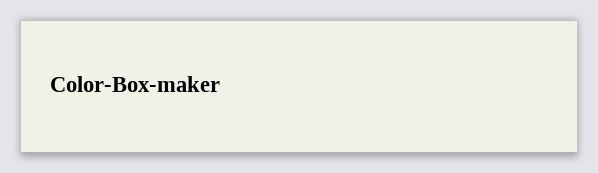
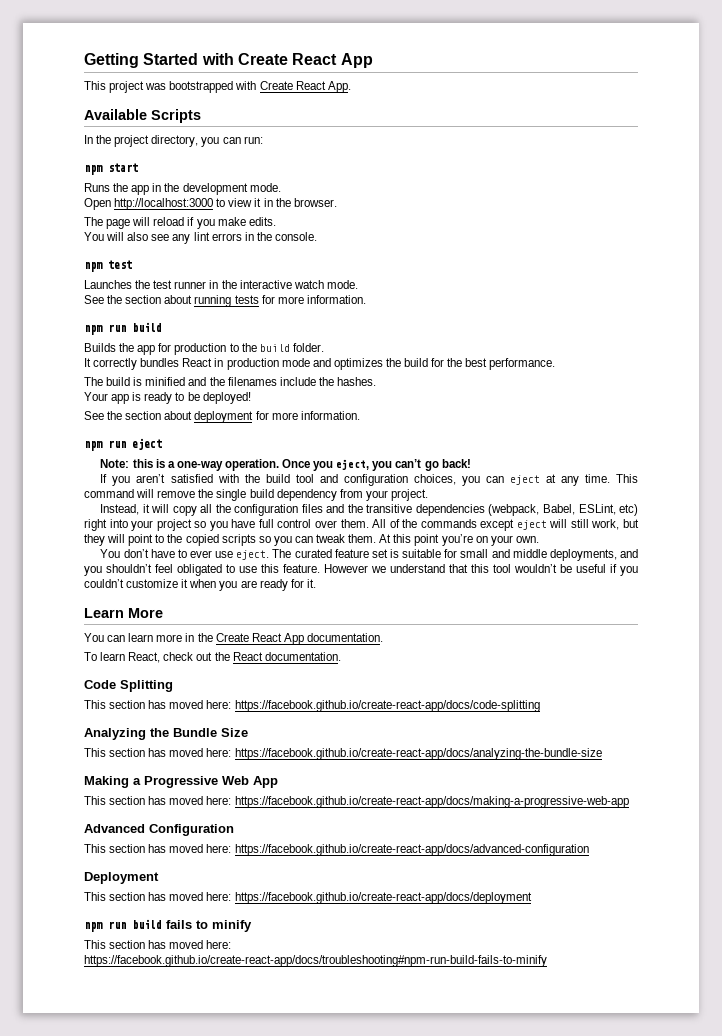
- Color-Box-maker
+ Getting Started with Create React App
+ This project was bootstrapped with Create React App.
+ Available Scripts
+ In the project directory, you can run:
+ npm start
+ Runs the app in the development mode.
+ Open http://localhost:3000 to view it in the browser.
+ The page will reload if you make edits.
+ You will also see any lint errors in the console.
+ npm test
+ Launches the test runner in the interactive watch mode.
+ See the section about running tests for more information.
+ npm run build
+ Builds the app for production to the build folder.
+ It correctly bundles React in production mode and optimizes the build for the best performance.
+ The build is minified and the filenames include the hashes.
+ Your app is ready to be deployed!
+ See the section about deployment for more information.
+ npm run eject
+ Note: this is a one-way operation. Once you eject, you can’t go back!
+ If you aren’t satisfied with the build tool and configuration choices, you can eject at any time. This command will remove the single build dependency from your project.
+ Instead, it will copy all the configuration files and the transitive dependencies (webpack, Babel, ESLint, etc) right into your project so you have full control over them. All of the commands except eject will still work, but they will point to the copied scripts so you can tweak them. At this point you’re on your own.
+ You don’t have to ever use eject. The curated feature set is suitable for small and middle deployments, and you shouldn’t feel obligated to use this feature. However we understand that this tool wouldn’t be useful if you couldn’t customize it when you are ready for it.
+ Learn More
+ You can learn more in the Create React App documentation.
+ To learn React, check out the React documentation.
+ Code Splitting
+ This section has moved here: https://facebook.github.io/create-react-app/docs/code-splitting
+ Analyzing the Bundle Size
+ This section has moved here: https://facebook.github.io/create-react-app/docs/analyzing-the-bundle-size
+ Making a Progressive Web App
+ This section has moved here: https://facebook.github.io/create-react-app/docs/making-a-progressive-web-app
+ Advanced Configuration
+ This section has moved here: https://facebook.github.io/create-react-app/docs/advanced-configuration
+ Deployment
+ This section has moved here: https://facebook.github.io/create-react-app/docs/deployment
+ npm run build fails to minify
+ This section has moved here: https://facebook.github.io/create-react-app/docs/troubleshooting#npm-run-build-fails-to-minify

